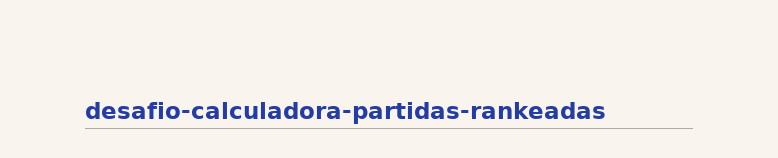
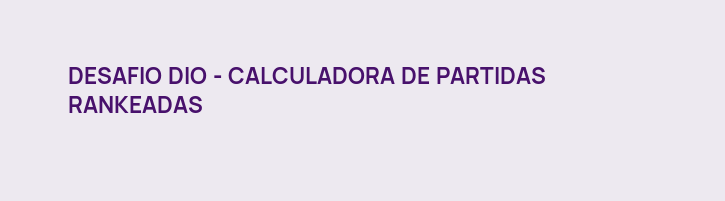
- desafio-calculadora-partidas-rankeadas
+ DESAFIO DIO - CALCULADORA DE PARTIDAS RANKEADAS

